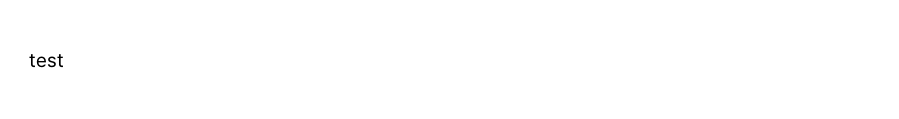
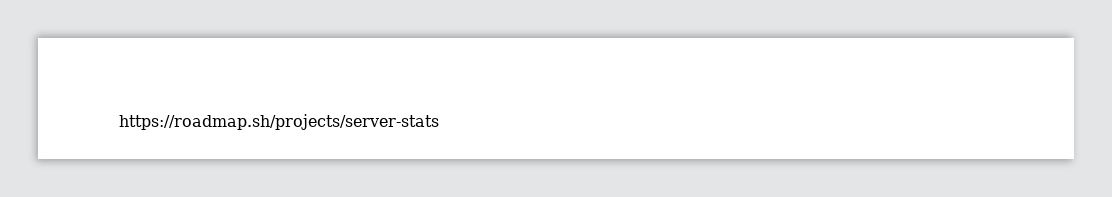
- test
+ https://roadmap.sh/projects/server-stats

